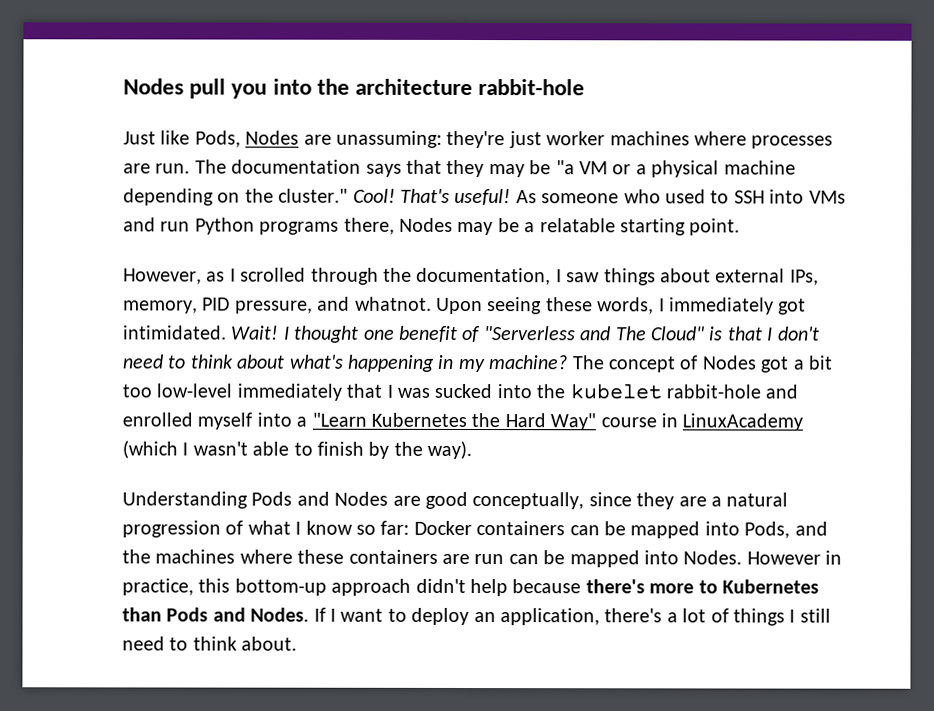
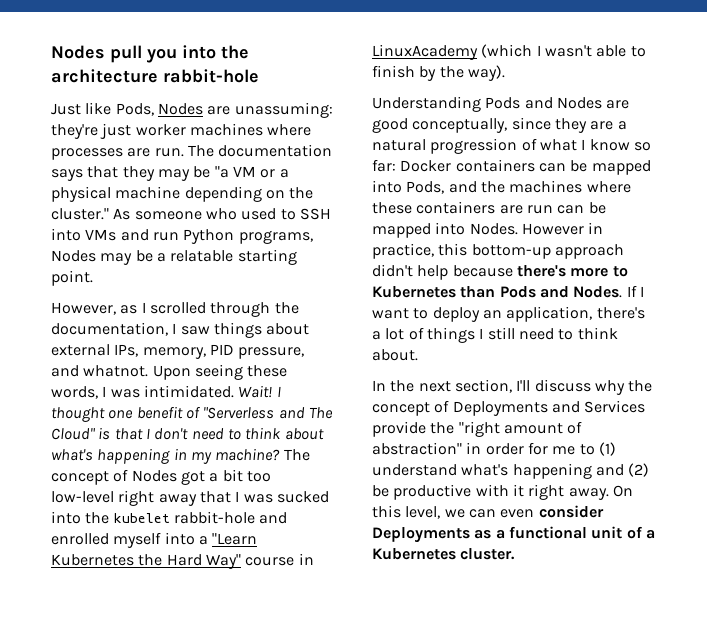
- Cool! That's useful!
- As someone who used to SSH into VMs and run Python programs there, Nodes may be a relatable starting point.
+ As someone who used to SSH into VMs and run Python programs, Nodes may be a relatable starting point.
- Upon seeing these words, I immediately got intimidated.
+ Upon seeing these words, I was intimidated.
- The concept of Nodes got a bit too low-level immediately that I was sucked into the kubelet rabbit-hole and enrolled myself into a "Learn Kubernetes the Hard Way" course in LinuxAcademy (which I wasn't able to finish by the way).
+ The concept of Nodes got a bit too low-level right away that I was sucked into the kubelet rabbit-hole and enrolled myself into a "Learn Kubernetes the Hard Way" course in LinuxAcademy (which I wasn't able to finish by the way).
+ In the next section, I'll discuss why the concept of Deployments and Services provide the "right amount of abstraction" in order for me to (1) understand what's happening and (2) be productive with it right away. On this level, we can even consider Deployments as a functional unit of a Kubernetes cluster.

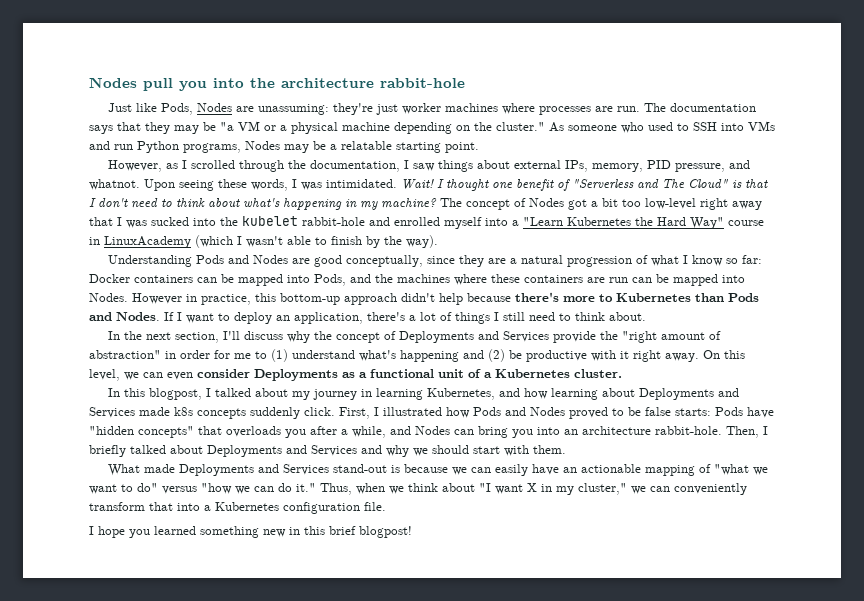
+ In this blogpost, I talked about my journey in learning Kubernetes, and how learning about Deployments and Services made k8s concepts suddenly click. First, I illustrated how Pods and Nodes proved to be false starts: Pods have "hidden concepts" that overloads you after a while, and Nodes can bring you into an architecture rabbit-hole. Then, I briefly talked about Deployments and Services and why we should start with them.
+ What made Deployments and Services stand-out is because we can easily have an actionable mapping of "what we want to do" versus "how we can do it." Thus, when we think about "I want X in my cluster," we can conveniently transform that into a Kubernetes configuration file.
+ I hope you learned something new in this brief blogpost!

